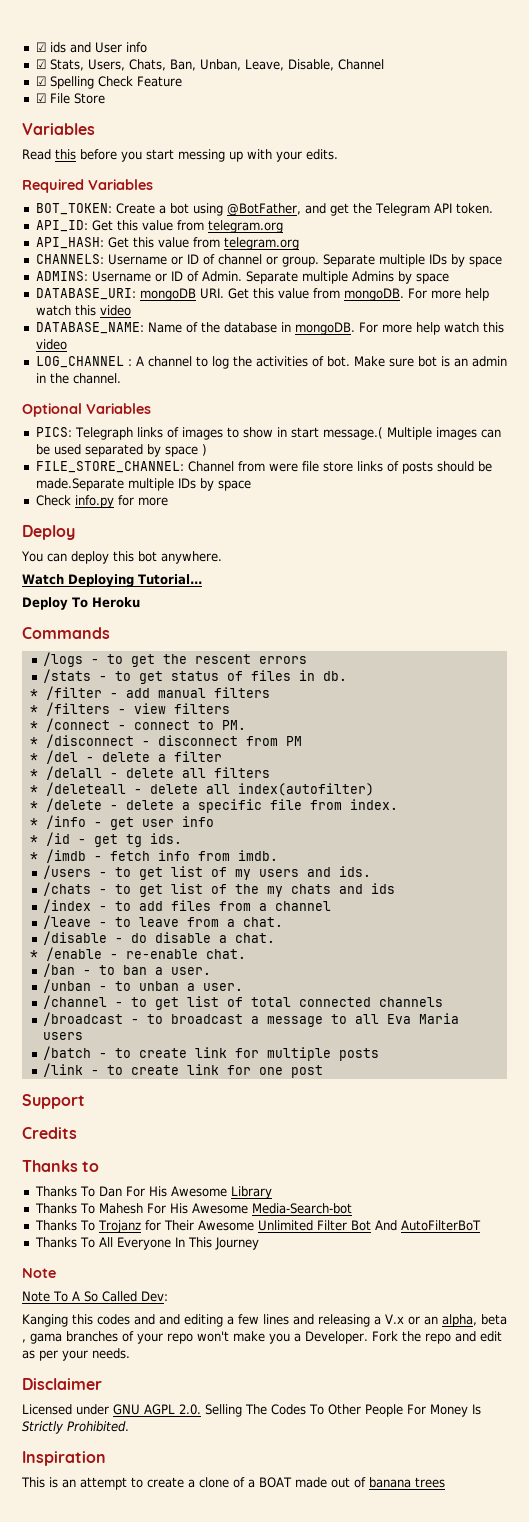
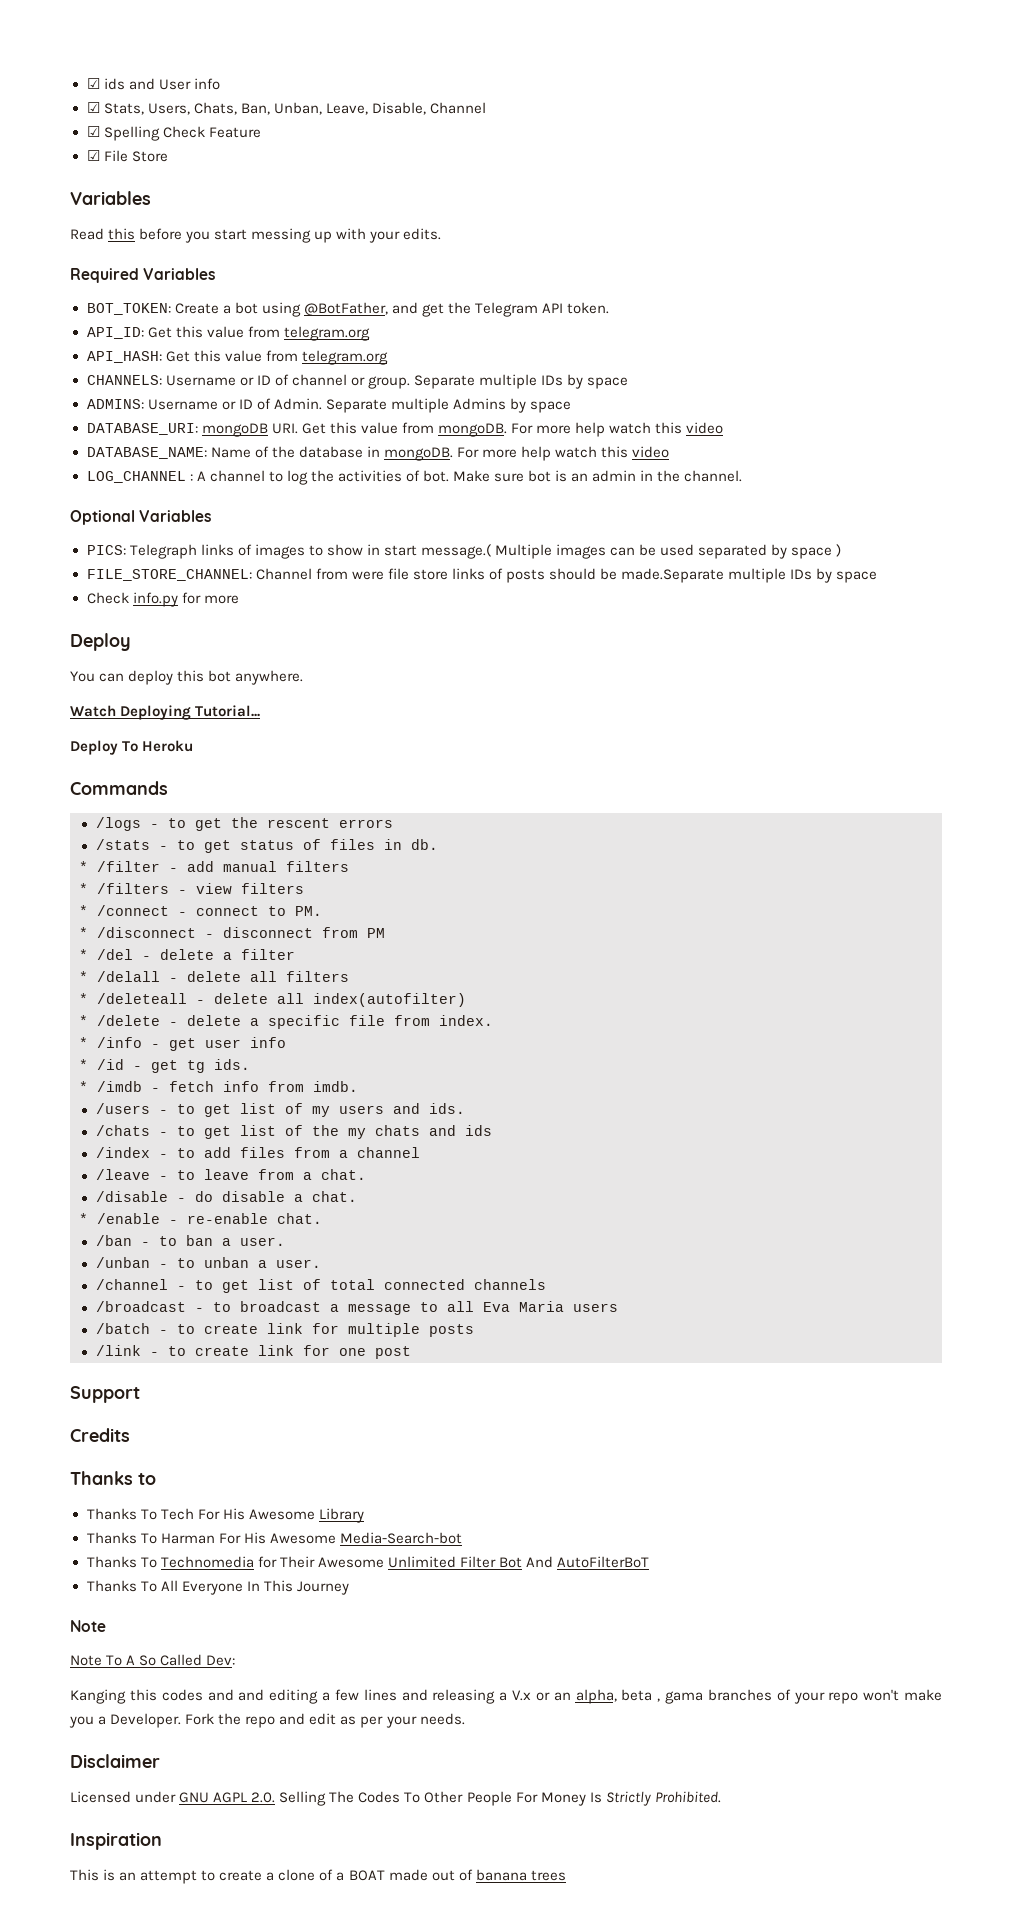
- Thanks To Dan For His Awesome Library
+ Thanks To Tech For His Awesome Library
- Thanks To Mahesh For His Awesome Media-Search-bot
+ Thanks To Harman For His Awesome Media-Search-bot
- Thanks To Trojanz for Their Awesome Unlimited Filter Bot And AutoFilterBoT
+ Thanks To Technomedia for Their Awesome Unlimited Filter Bot And AutoFilterBoT

